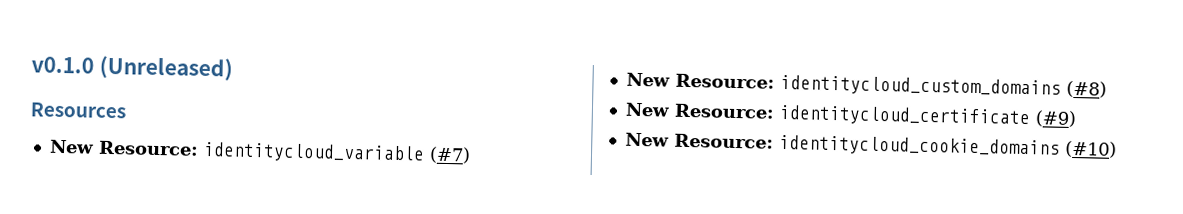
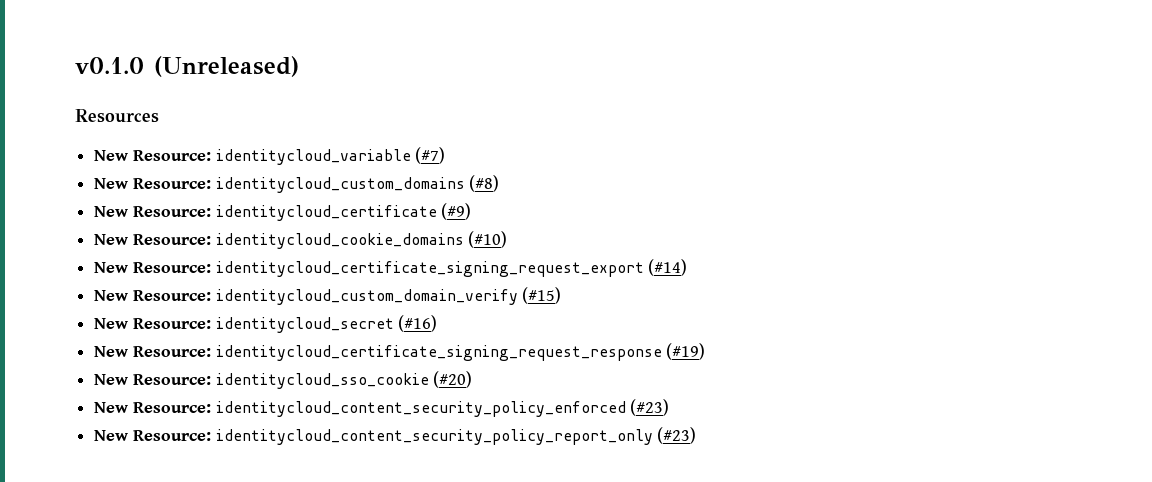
+ New Resource: identitycloud_certificate_signing_request_export (#14)
+ New Resource: identitycloud_custom_domain_verify (#15)
+ New Resource: identitycloud_secret (#16)
+ New Resource: identitycloud_certificate_signing_request_response (#19)
+ New Resource: identitycloud_sso_cookie (#20)
+ New Resource: identitycloud_content_security_policy_enforced (#23)
+ New Resource: identitycloud_content_security_policy_report_only (#23)

